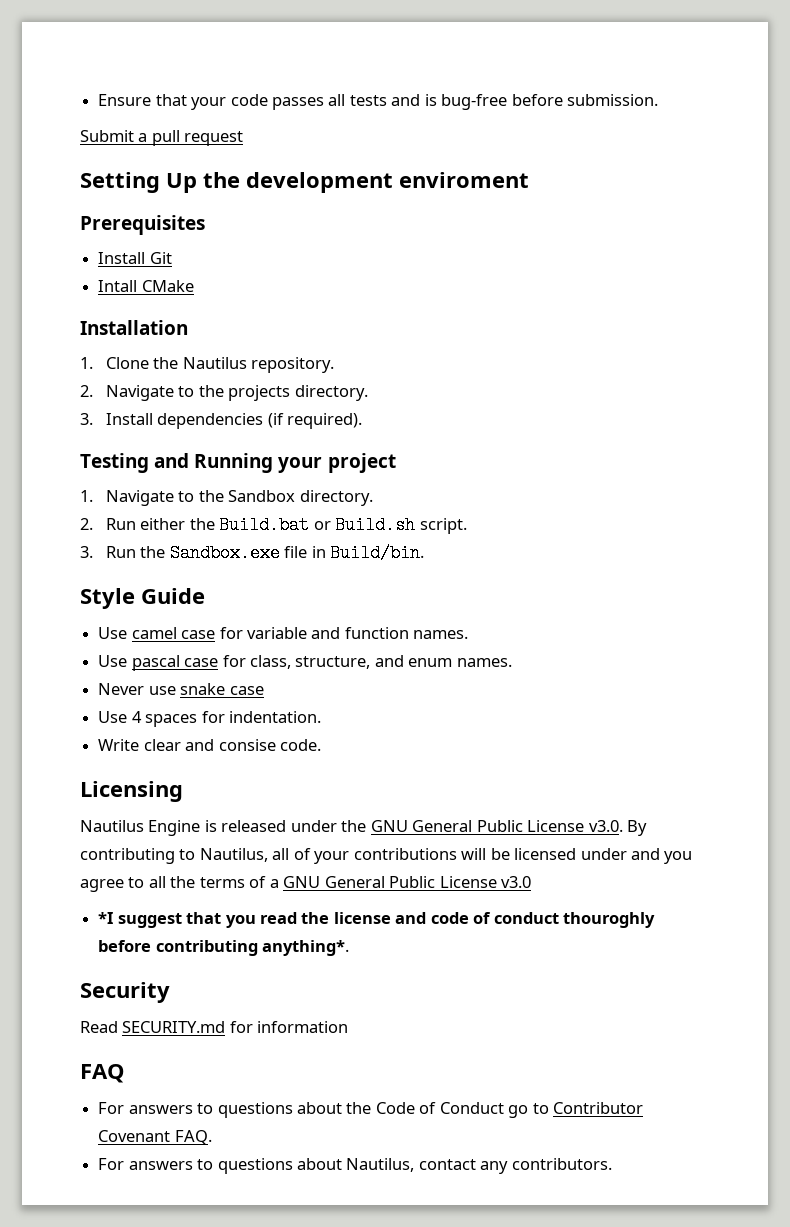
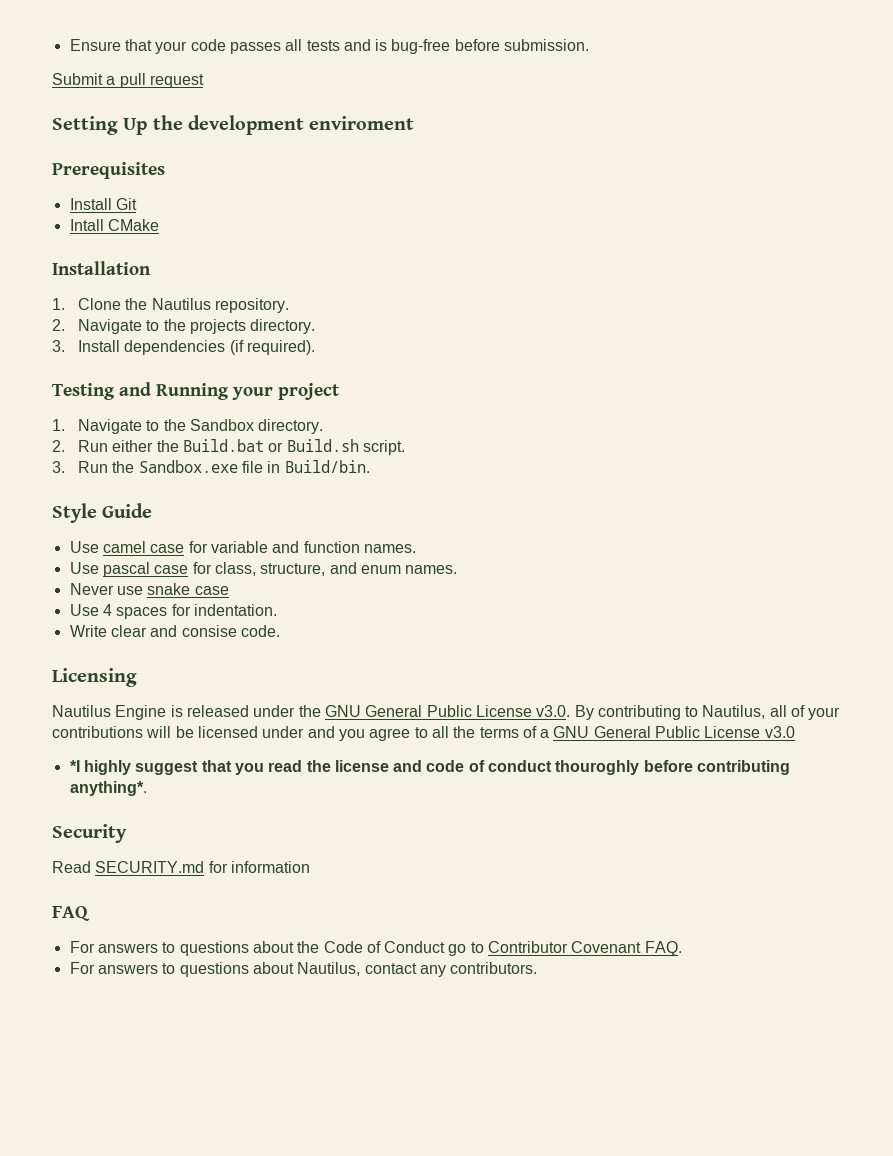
- *I suggest that you read the license and code of conduct thouroghly before contributing anything*.
+ *I highly suggest that you read the license and code of conduct thouroghly before contributing anything*.

